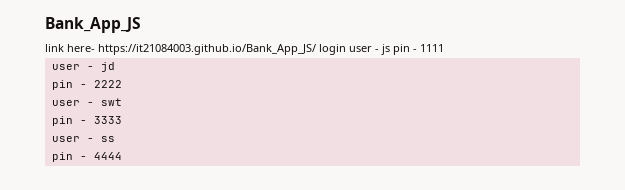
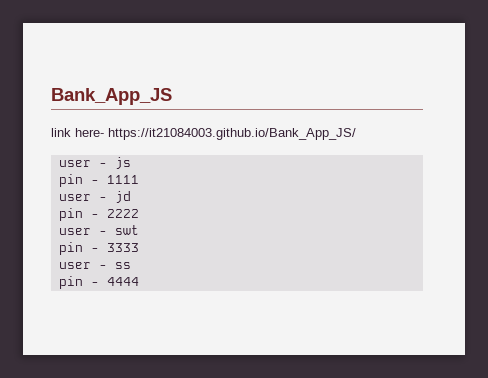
- link here- https://it21084003.github.io/Bank_App_JS/ login user - js pin - 1111
+ link here- https://it21084003.github.io/Bank_App_JS/
+ user - js
+ pin - 1111

